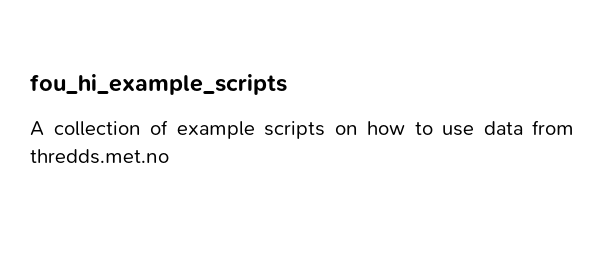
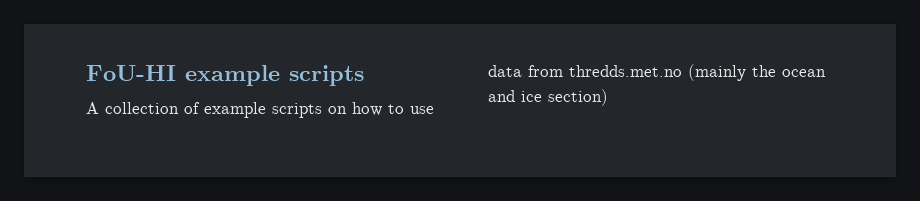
- fou_hi_example_scripts
+ FoU-HI example scripts
- A collection of example scripts on how to use data from thredds.met.no
+ A collection of example scripts on how to use data from thredds.met.no (mainly the ocean and ice section)

